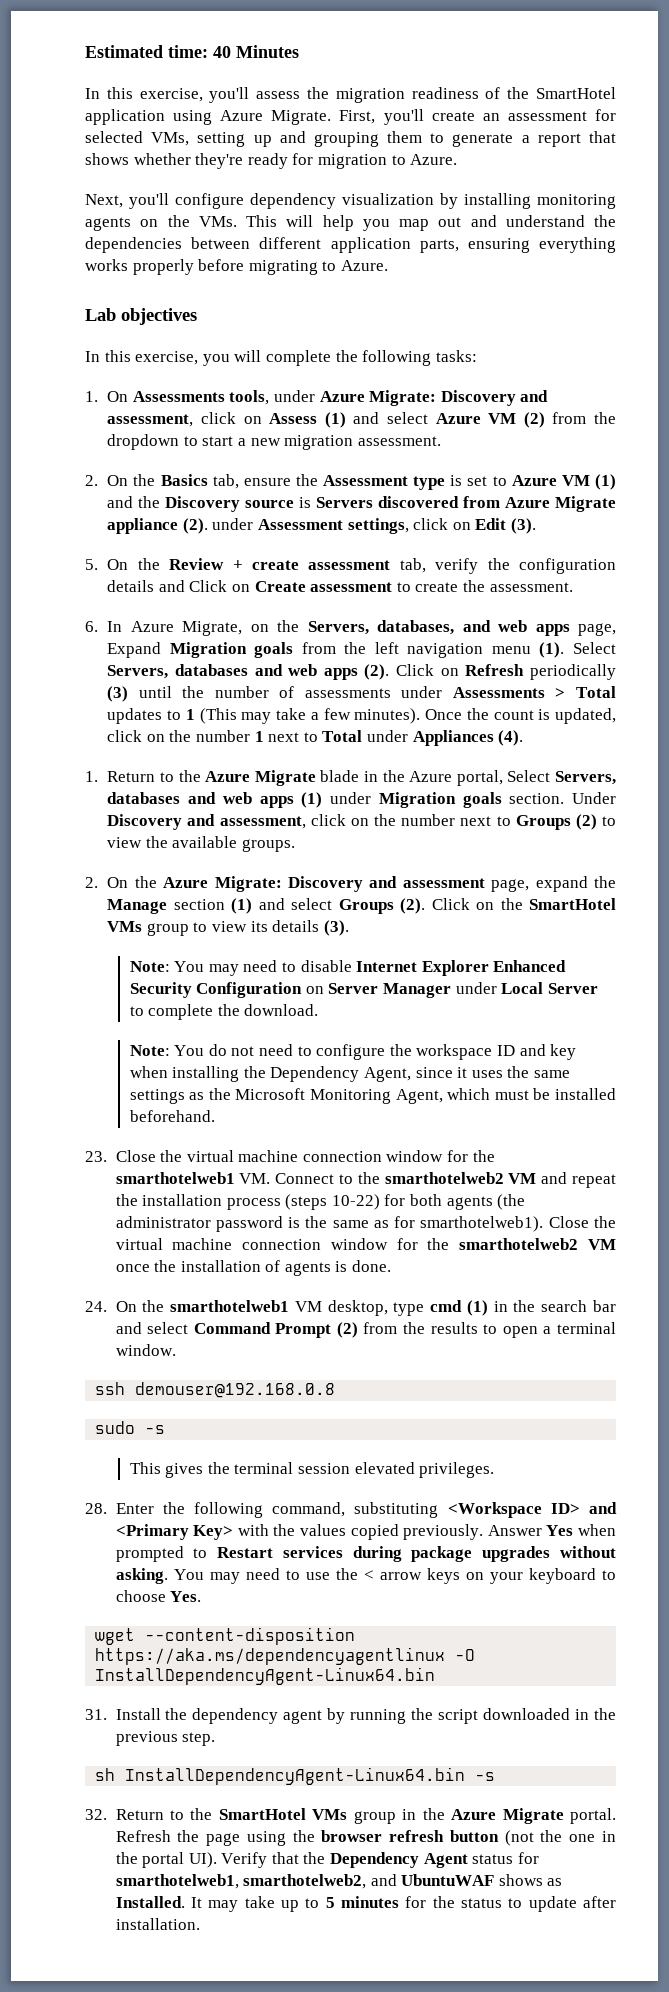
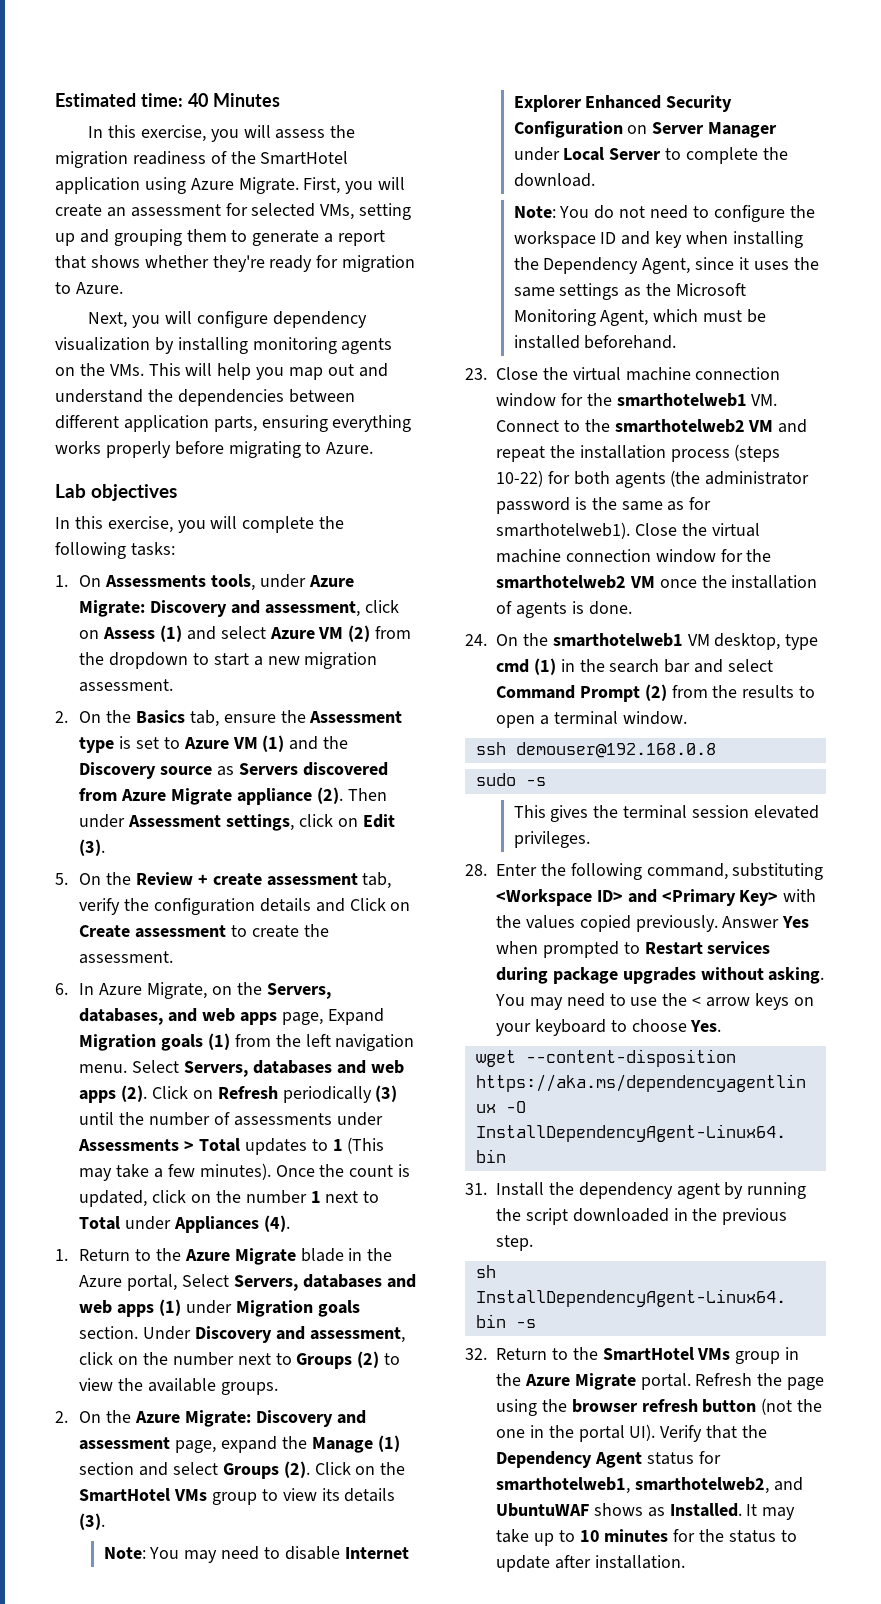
- In this exercise, you'll assess the migration readiness of the SmartHotel application using Azure Migrate.
+ In this exercise, you will assess the migration readiness of the SmartHotel application using Azure Migrate.
- First, you'll create an assessment for selected VMs, setting up and grouping them to generate a report that shows whether they're ready for migration to Azure.
+ First, you will create an assessment for selected VMs, setting up and grouping them to generate a report that shows whether they're ready for migration to Azure.
- Next, you'll configure dependency visualization by installing monitoring agents on the VMs. This will help you map out and understand the dependencies between different application parts, ensuring everything works properly before migrating to Azure.
+ Next, you will configure dependency visualization by installing monitoring agents on the VMs. This will help you map out and understand the dependencies between different application parts, ensuring everything works properly before migrating to Azure.
- 2. On the Basics tab, ensure the Assessment type is set to Azure VM (1) and the Discovery source is Servers discovered from Azure Migrate appliance (2). under Assessment settings, click on Edit (3).
+ 2. On the Basics tab, ensure the Assessment type is set to Azure VM (1) and the Discovery source as Servers discovered from Azure Migrate appliance (2). Then under Assessment settings, click on Edit (3).
- 6. In Azure Migrate, on the Servers, databases, and web apps page, Expand Migration goals from the left navigation menu (1).
+ 6. In Azure Migrate, on the Servers, databases, and web apps page, Expand Migration goals (1) from the left navigation menu.
- 2. On the Azure Migrate: Discovery and assessment page, expand the Manage section (1) and select Groups (2).
+ 2. On the Azure Migrate: Discovery and assessment page, expand the Manage (1) section and select Groups (2).
- It may take up to 5 minutes for the status to update after installation.
+ It may take up to 10 minutes for the status to update after installation.

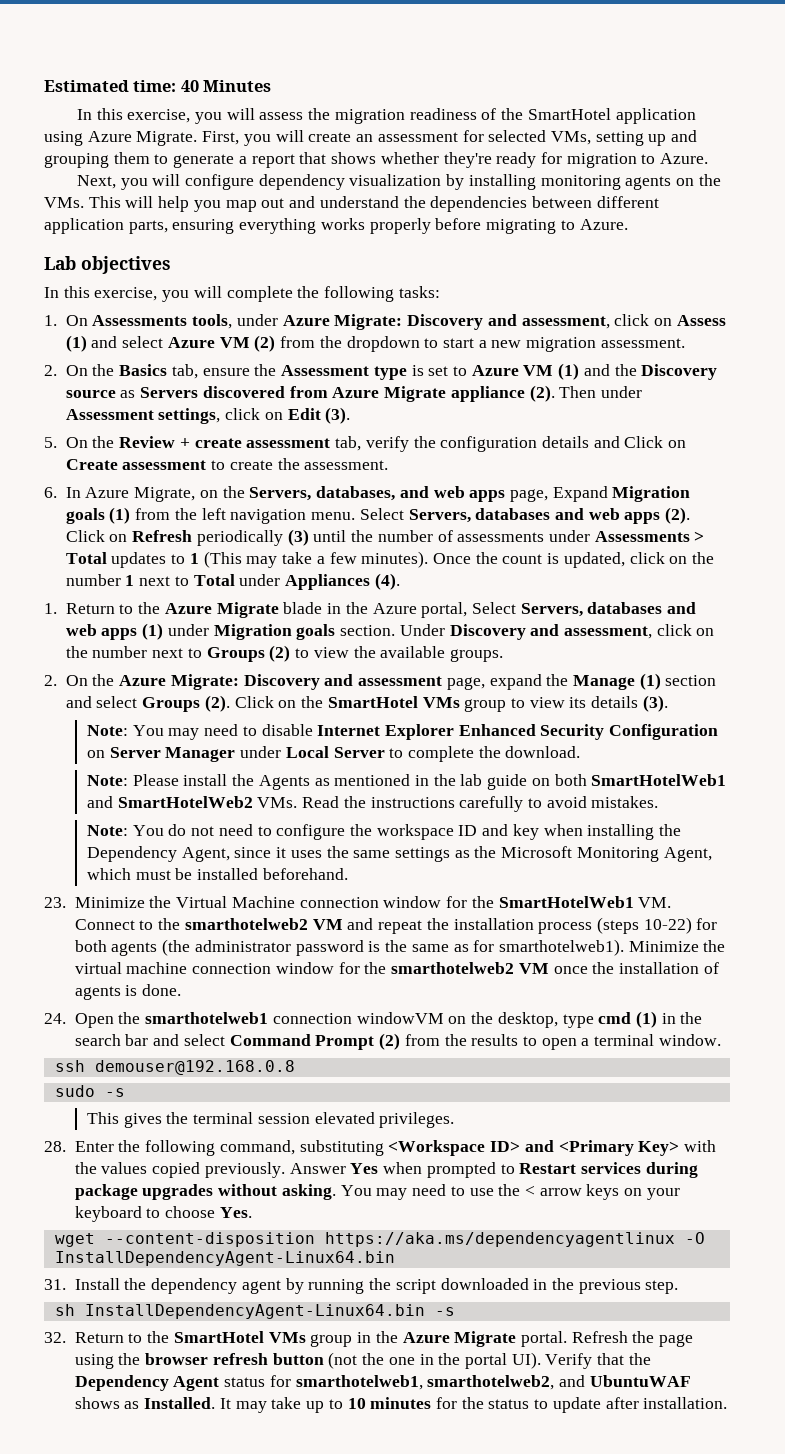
+ Note: Please install the Agents as mentioned in the lab guide on both SmartHotelWeb1 and SmartHotelWeb2 VMs. Read the instructions carefully to avoid mistakes.
- 23. Close the virtual machine connection window for the smarthotelweb1 VM. Connect to the smarthotelweb2 VM and repeat the installation process (steps 10-22) for both agents (the administrator password is the same as for smarthotelweb1).
+ 23. Minimize the Virtual Machine connection window for the SmartHotelWeb1 VM. Connect to the smarthotelweb2 VM and repeat the installation process (steps 10-22) for both agents (the administrator password is the same as for smarthotelweb1).
- Close the virtual machine connection window for the smarthotelweb2 VM once the installation of agents is done.
+ Minimize the virtual machine connection window for the smarthotelweb2 VM once the installation of agents is done.
- 24. On the smarthotelweb1 VM desktop, type cmd (1) in the search bar and select Command Prompt (2) from the results to open a terminal window.
+ 24. Open the smarthotelweb1 connection windowVM on the desktop, type cmd (1) in the search bar and select Command Prompt (2) from the results to open a terminal window.

